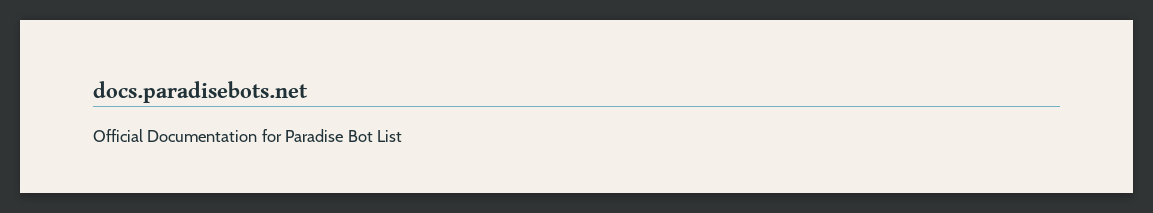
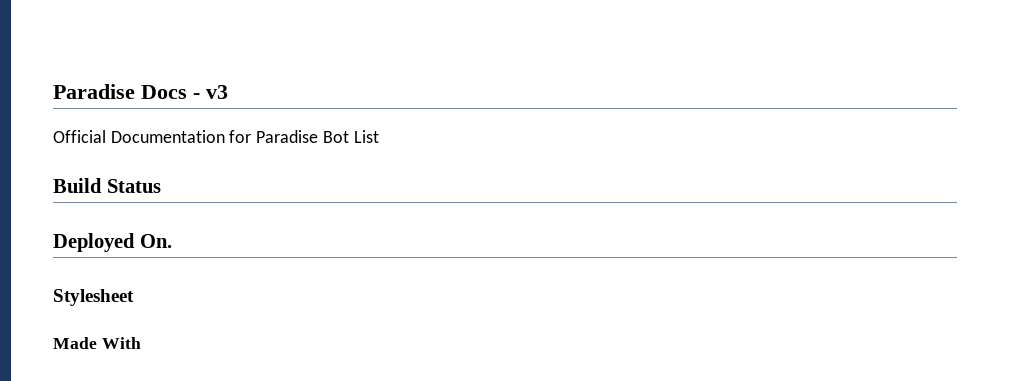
- docs.paradisebots.net
+ Paradise Docs - v3
+ Build Status
+ Deployed On.
+ Stylesheet
+ Made With

